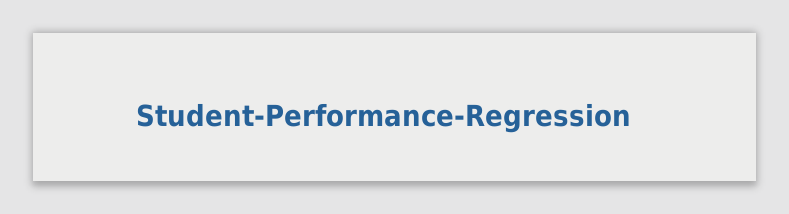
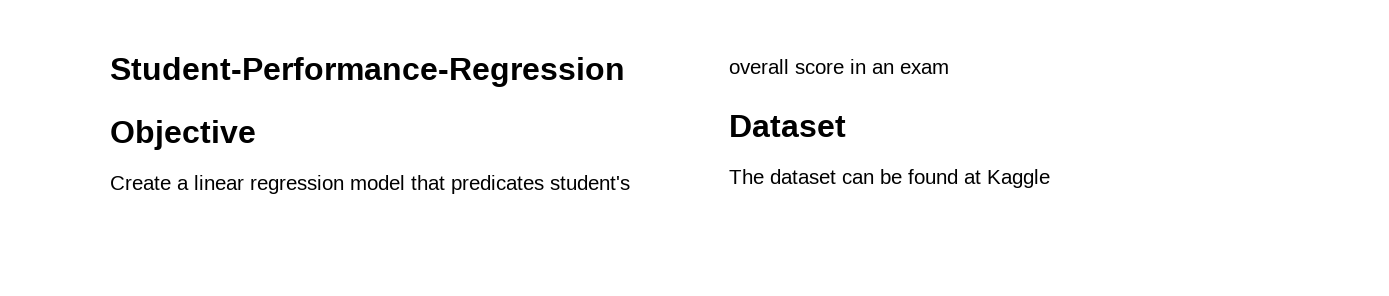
+ Objective
+ Create a linear regression model that predicates student's overall score in an exam
+ Dataset
+ The dataset can be found at Kaggle

